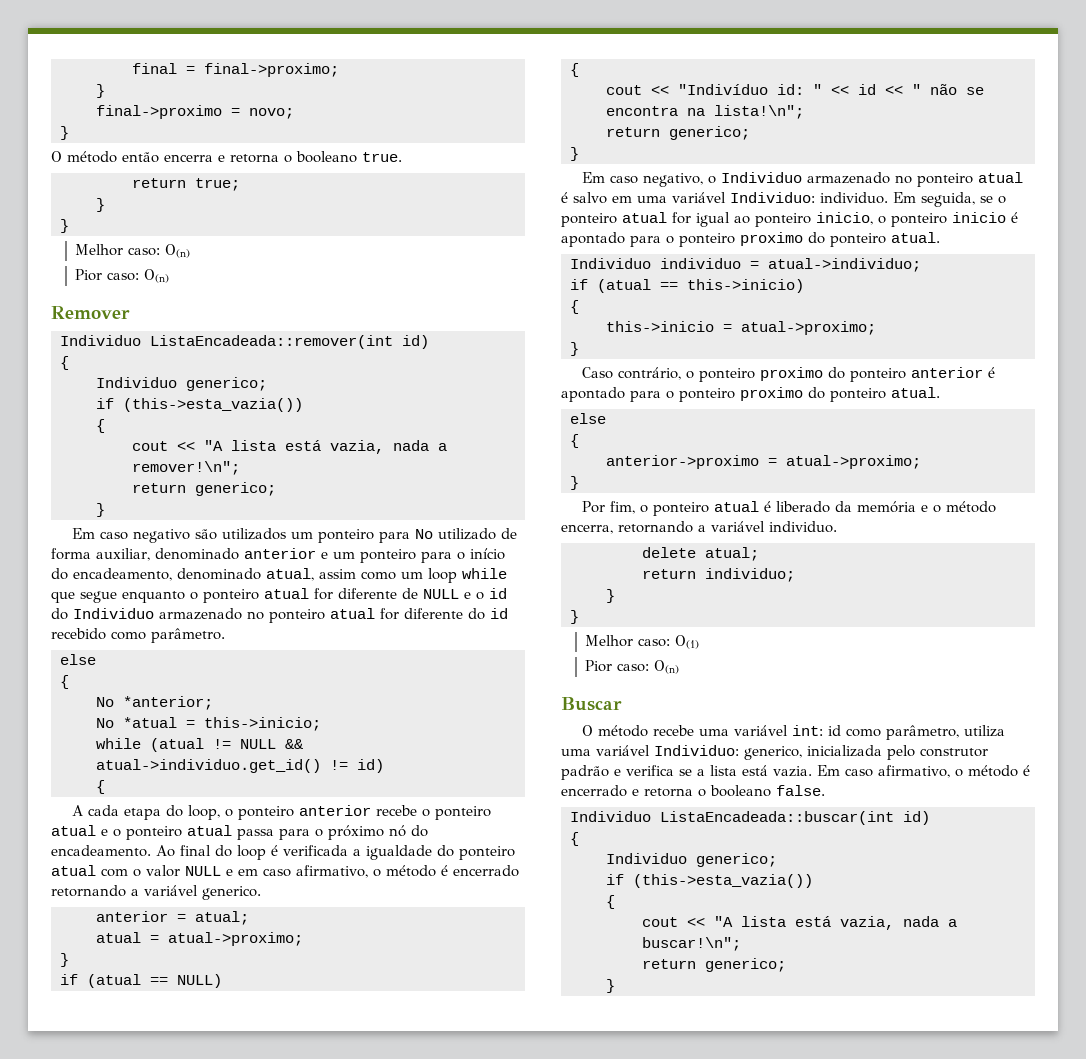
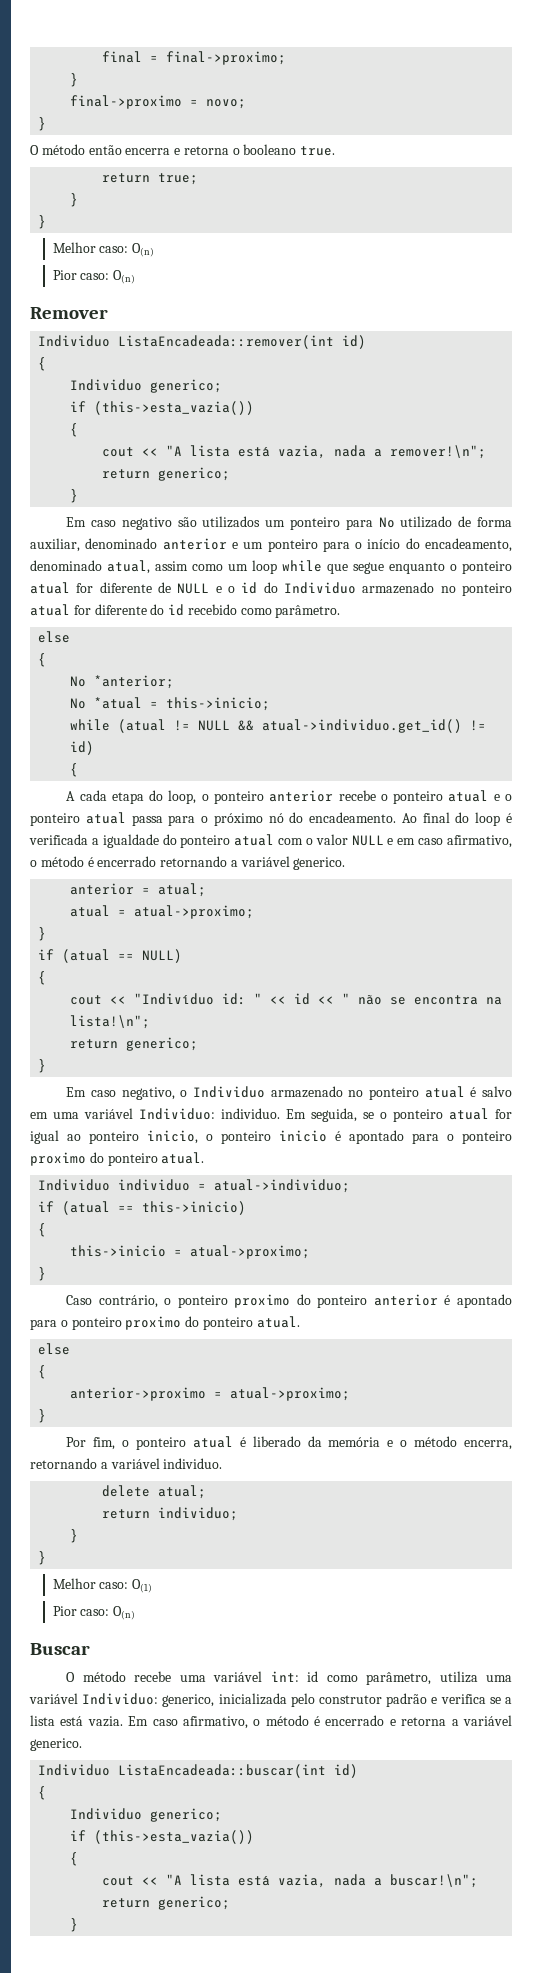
- Em caso afirmativo, o método é encerrado e retorna o booleano false.
+ Em caso afirmativo, o método é encerrado e retorna a variável generico.

